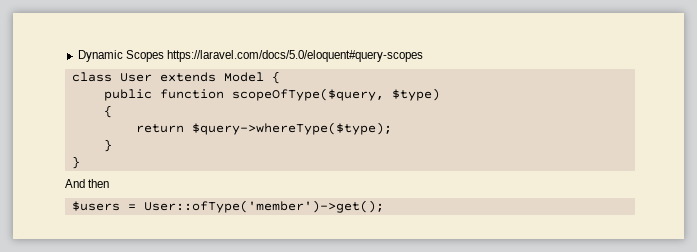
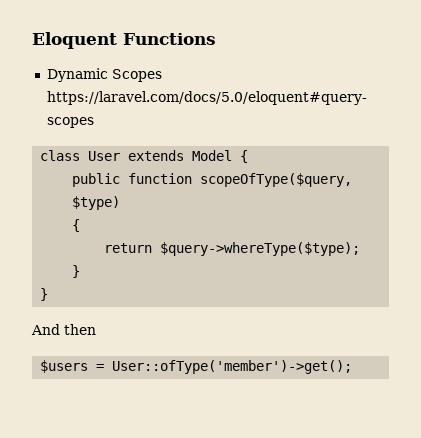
+ Eloquent Functions

